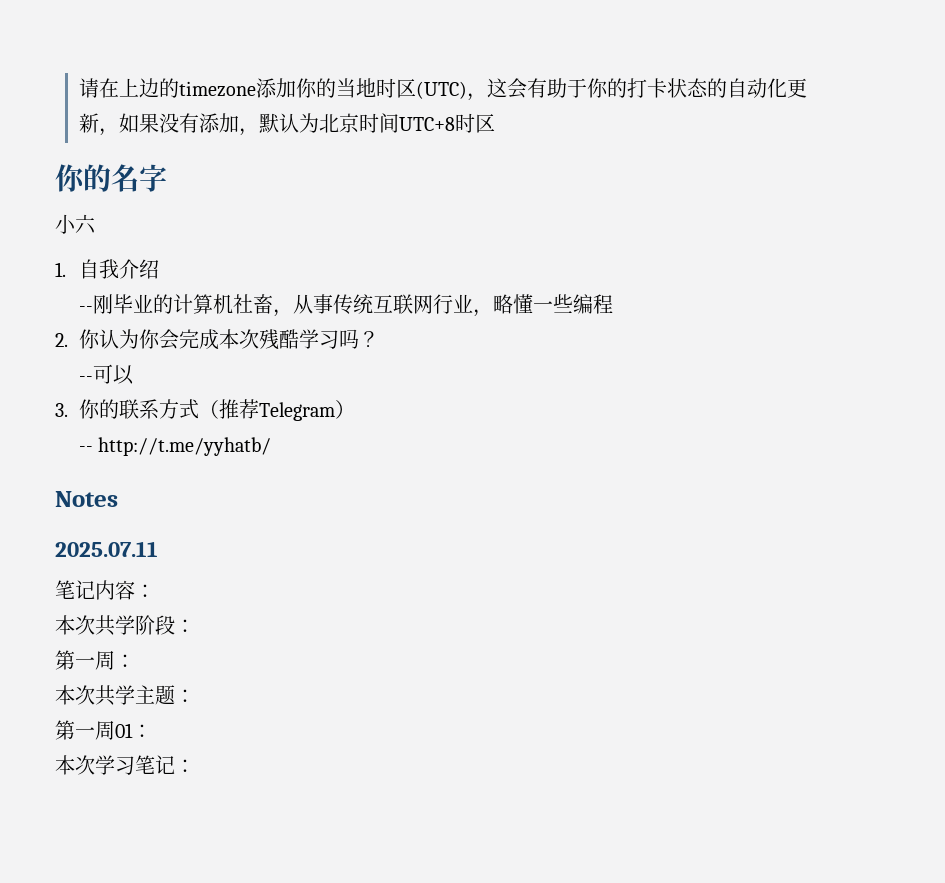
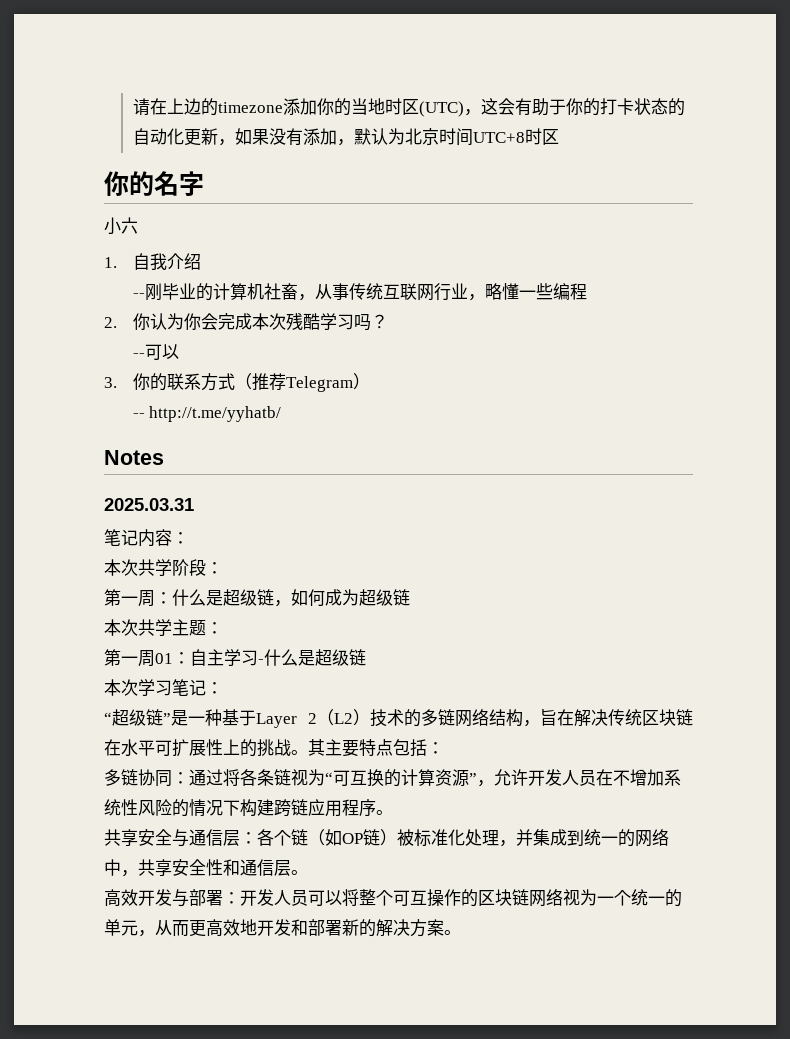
- 2025.07.11
+ 2025.03.31
- 第一周：
+ 第一周：什么是超级链，如何成为超级链
- 第一周01：
+ 第一周01：自主学习-什么是超级链
  本次学习笔记：
+ “超级链”是一种基于Layer 2（L2）技术的多链网络结构，旨在解决传统区块链在水平可扩展性上的挑战。其主要特点包括：
+ 多链协同：通过将各条链视为“可互换的计算资源”，允许开发人员在不增加系统性风险的情况下构建跨链应用程序。
+ 共享安全与通信层：各个链（如OP链）被标准化处理，并集成到统一的网络中，共享安全性和通信层。
+ 高效开发与部署：开发人员可以将整个可互操作的区块链网络视为一个统一的单元，从而更高效地开发和部署新的解决方案。

